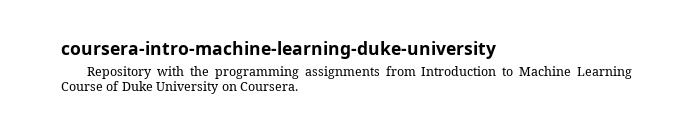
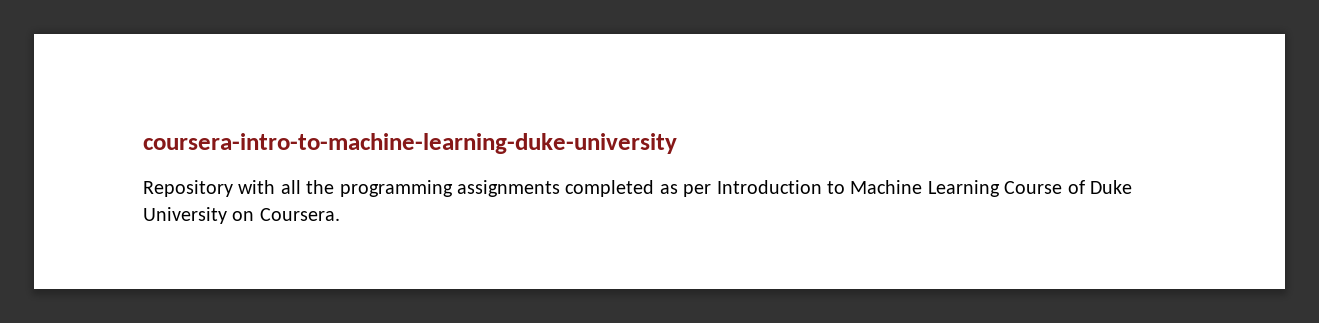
- coursera-intro-machine-learning-duke-university
+ coursera-intro-to-machine-learning-duke-university
- Repository with the programming assignments from Introduction to Machine Learning Course of Duke University on Coursera.
+ Repository with all the programming assignments completed as per Introduction to Machine Learning Course of Duke University on Coursera.

